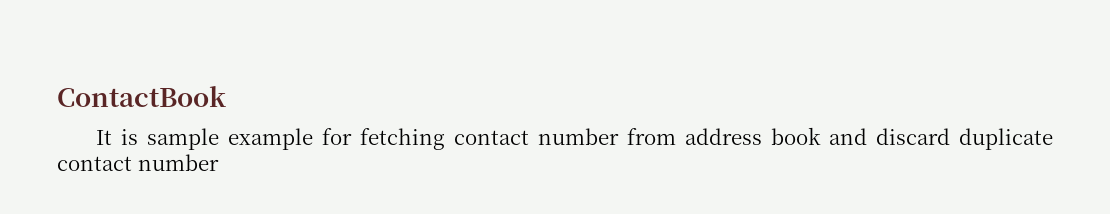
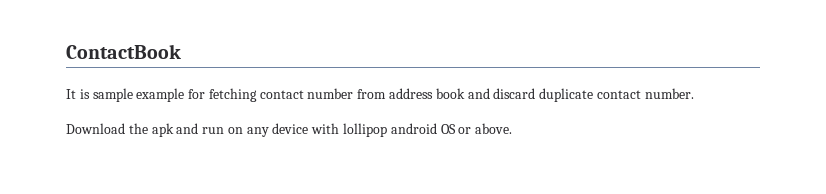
- It is sample example for fetching contact number from address book and discard duplicate contact number
+ It is sample example for fetching contact number from address book and discard duplicate contact number.
+ Download the apk and run on any device with lollipop android OS or above.

